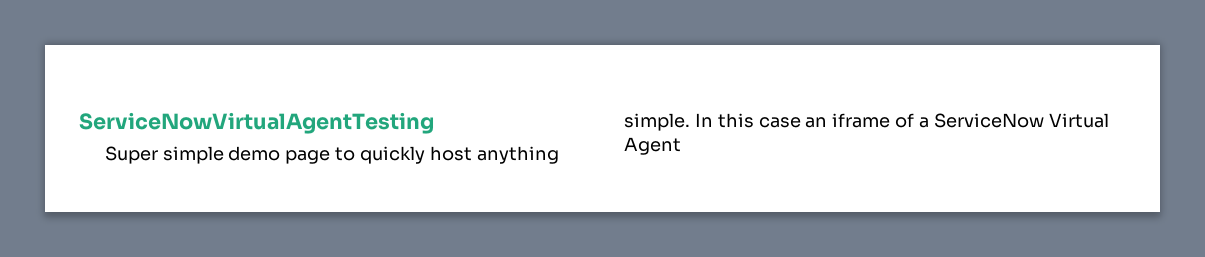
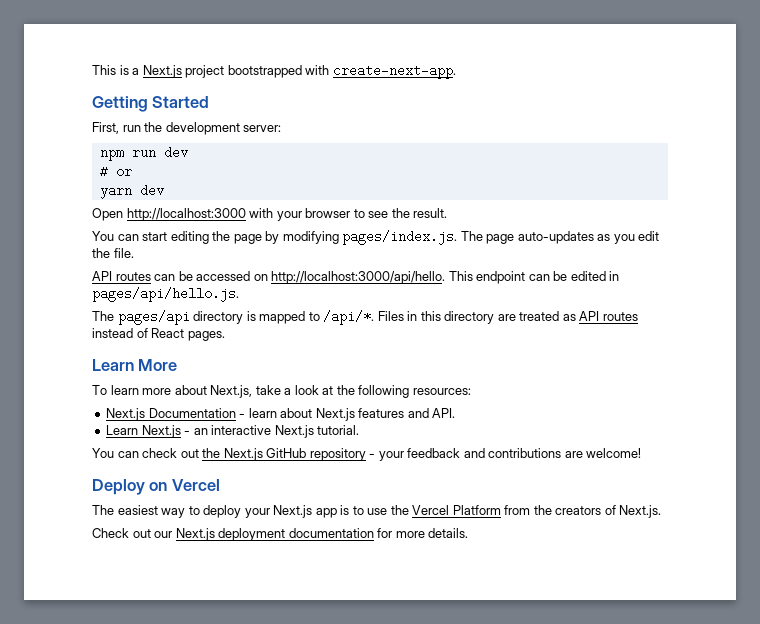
- ServiceNowVirtualAgentTesting
- Super simple demo page to quickly host anything simple. In this case an iframe of a ServiceNow Virtual Agent
+ This is a Next.js project bootstrapped with create-next-app.
+ Getting Started
+ First, run the development server:
+ npm run dev
+ # or
+ yarn dev
+ Open http://localhost:3000 with your browser to see the result.
+ You can start editing the page by modifying pages/index.js. The page auto-updates as you edit the file.
+ API routes can be accessed on http://localhost:3000/api/hello. This endpoint can be edited in pages/api/hello.js.
+ The pages/api directory is mapped to /api/*. Files in this directory are treated as API routes instead of React pages.
+ Learn More
+ To learn more about Next.js, take a look at the following resources:
+ Next.js Documentation - learn about Next.js features and API.
+ Learn Next.js - an interactive Next.js tutorial.
+ You can check out the Next.js GitHub repository - your feedback and contributions are welcome!
+ Deploy on Vercel
+ The easiest way to deploy your Next.js app is to use the Vercel Platform from the creators of Next.js.
+ Check out our Next.js deployment documentation for more details.

